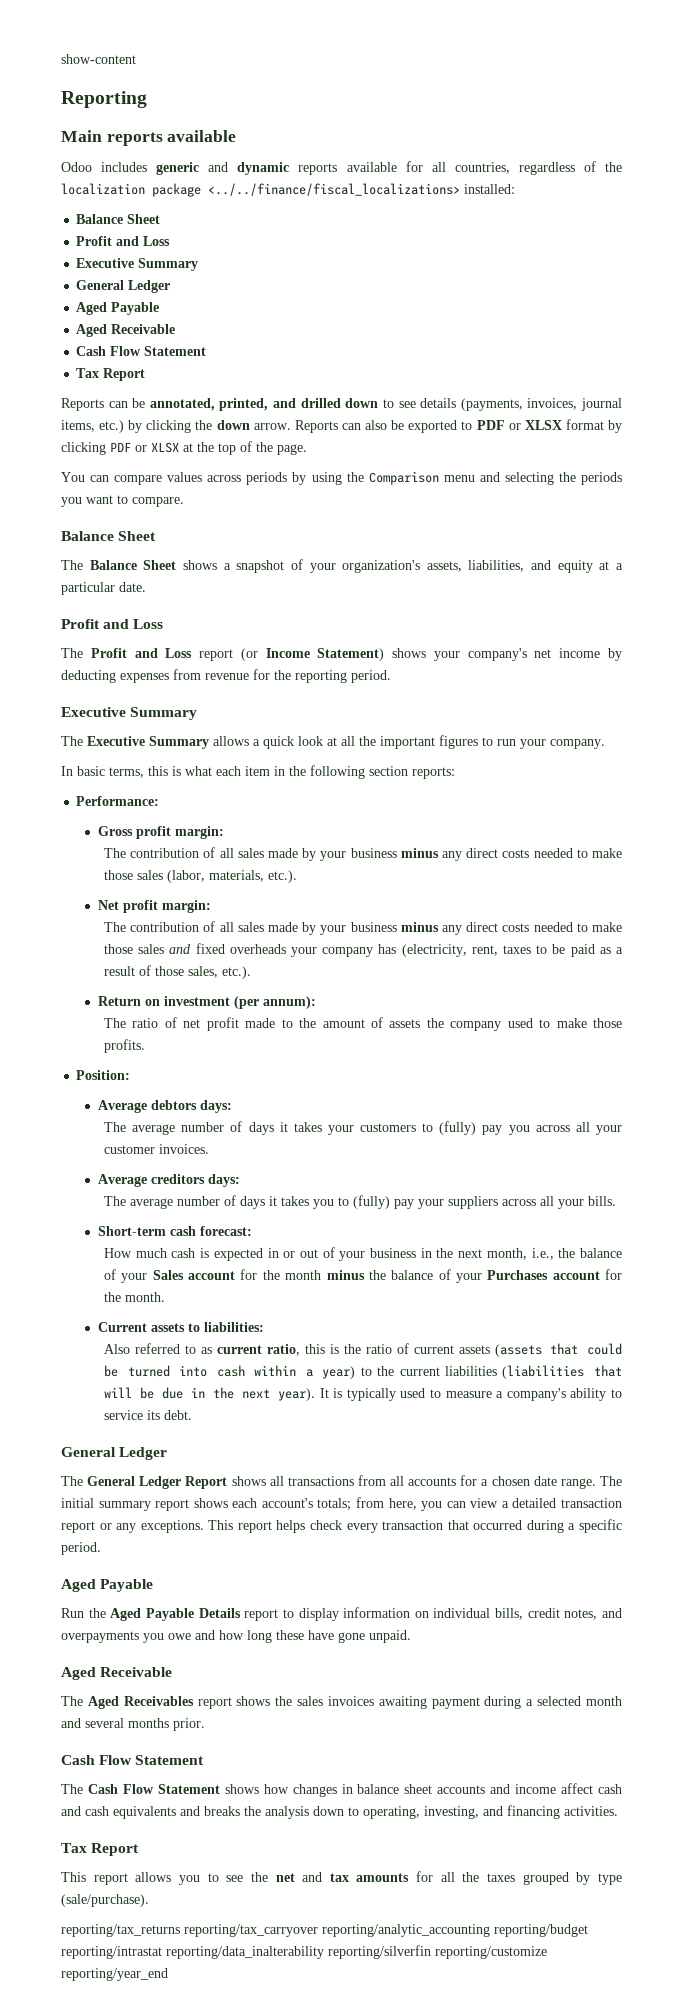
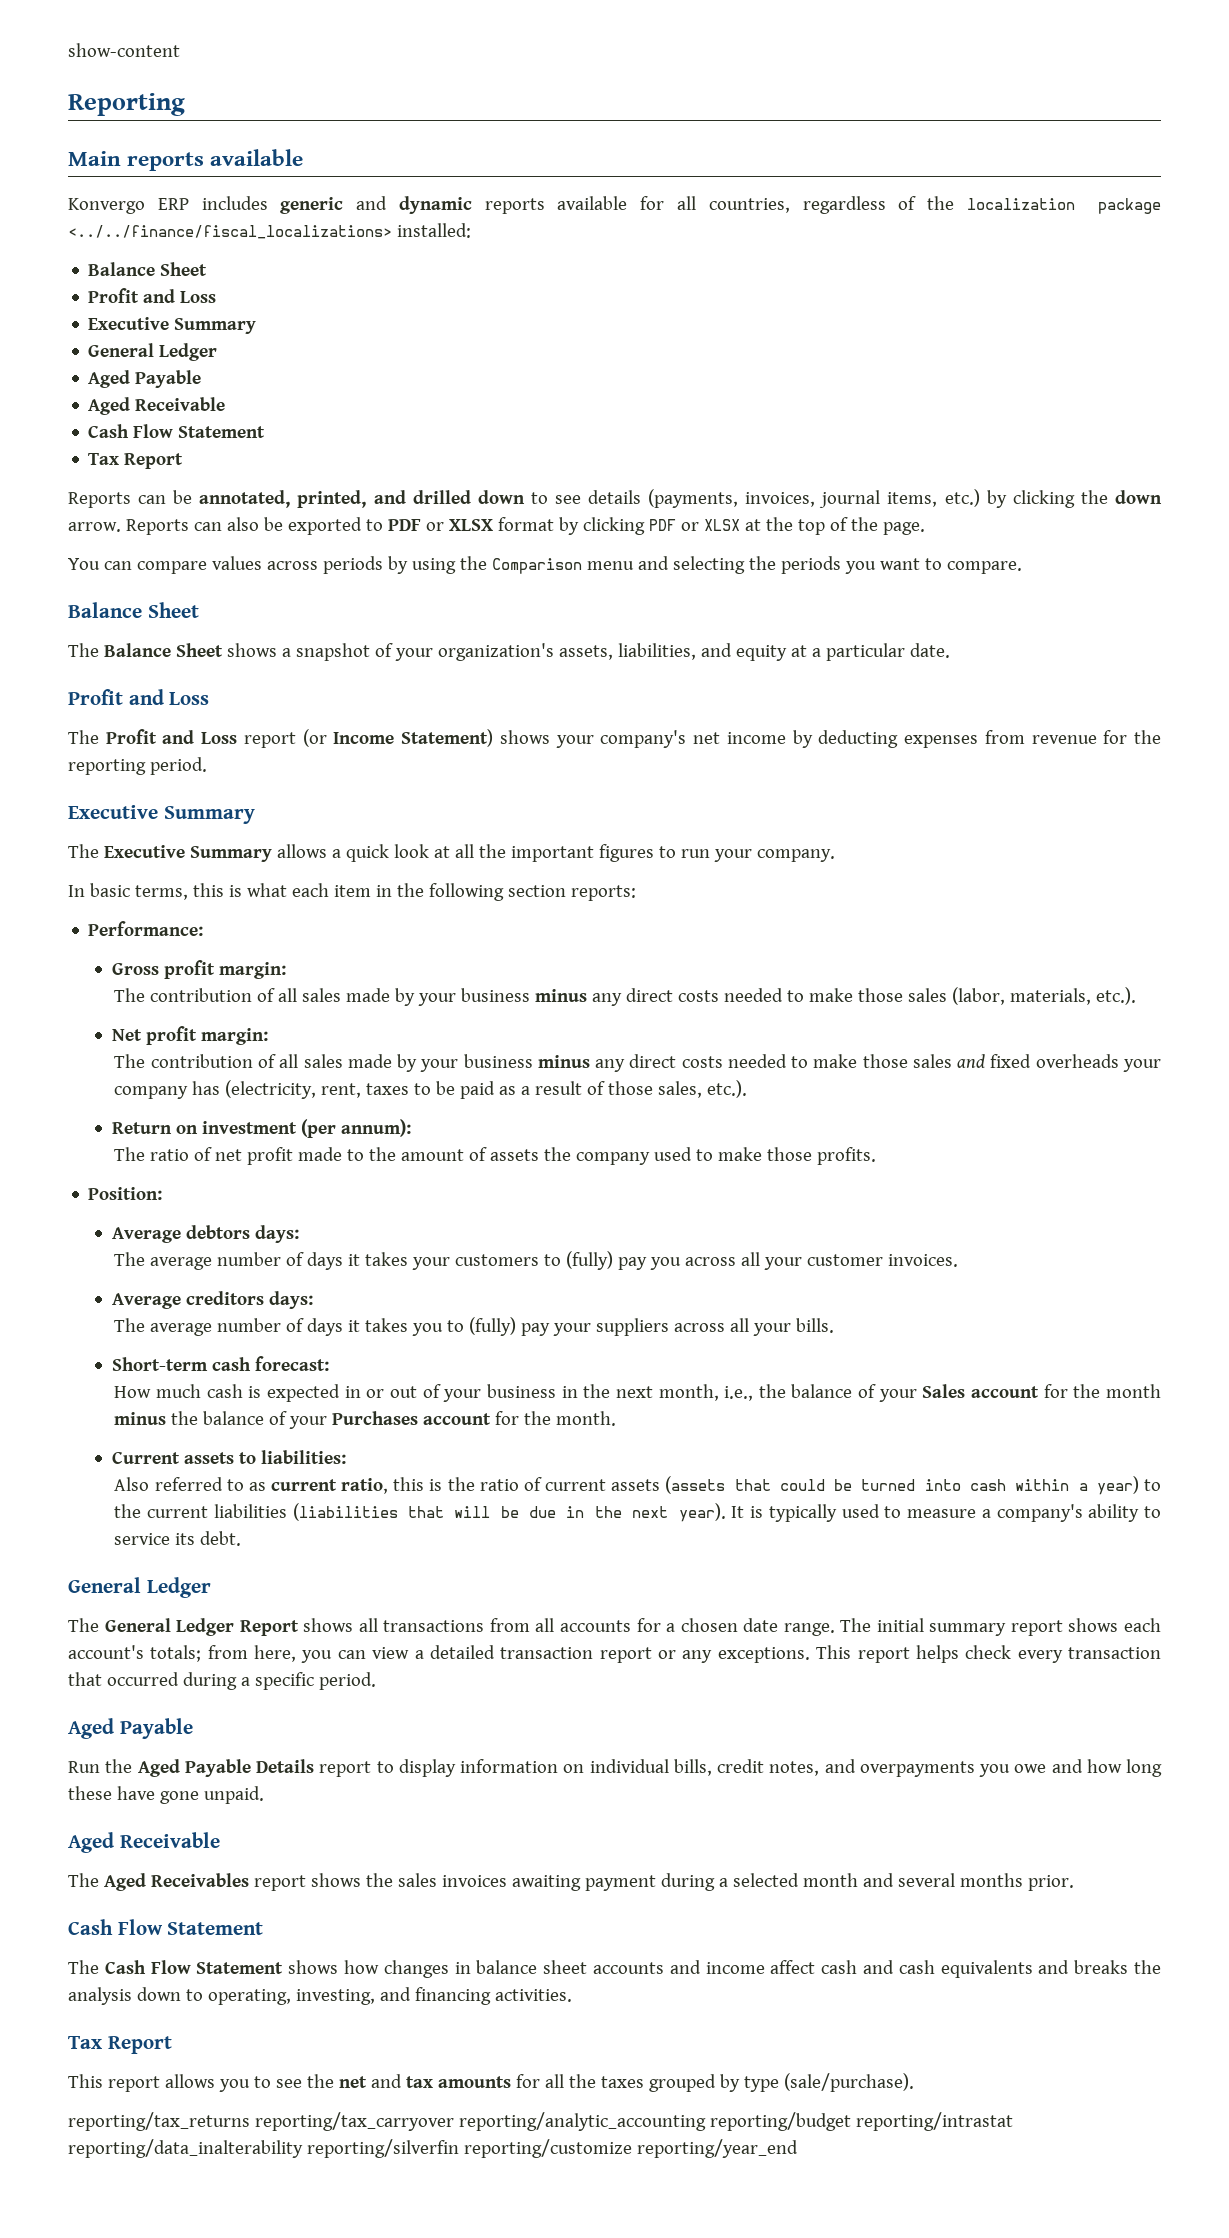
- Odoo includes generic and dynamic reports available for all countries, regardless of the localization package <../../finance/fiscal_localizations> installed:
+ Konvergo ERP includes generic and dynamic reports available for all countries, regardless of the localization package <../../finance/fiscal_localizations> installed:

